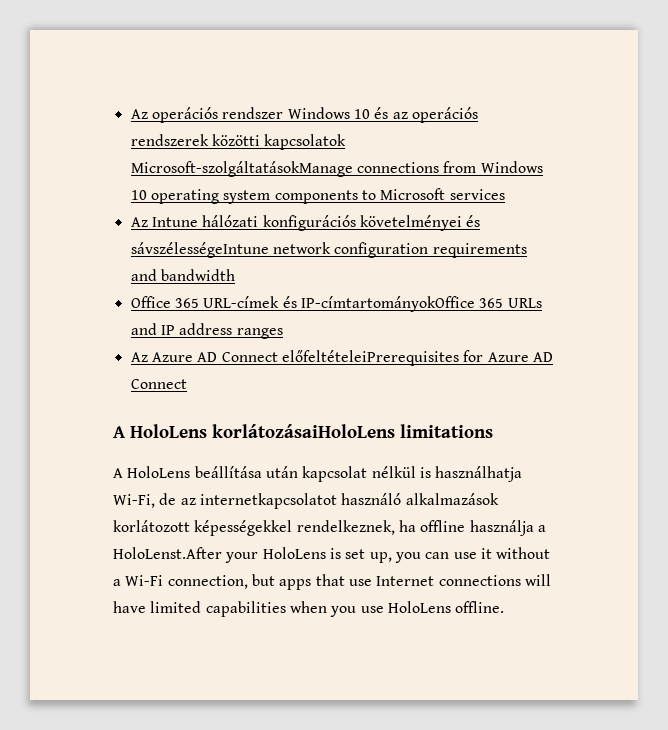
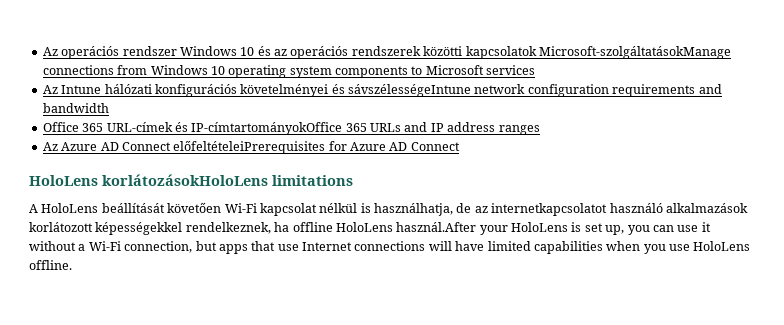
- A HoloLens korlátozásaiHoloLens limitations
+ HoloLens korlátozásokHoloLens limitations
- A HoloLens beállítása után kapcsolat nélkül is használhatja Wi-Fi, de az internetkapcsolatot használó alkalmazások korlátozott képességekkel rendelkeznek, ha offline használja a HoloLenst.After your HoloLens is set up, you can use it without a Wi-Fi connection, but apps that use Internet connections will have limited capabilities when you use HoloLens offline.
+ A HoloLens beállítását követően Wi-Fi kapcsolat nélkül is használhatja, de az internetkapcsolatot használó alkalmazások korlátozott képességekkel rendelkeznek, ha offline HoloLens használ.After your HoloLens is set up, you can use it without a Wi-Fi connection, but apps that use Internet connections will have limited capabilities when you use HoloLens offline.

